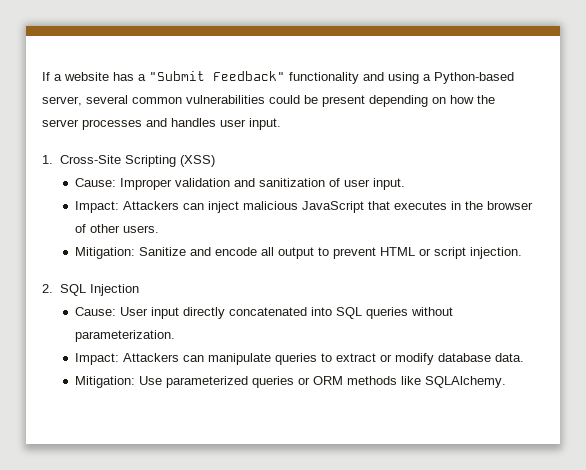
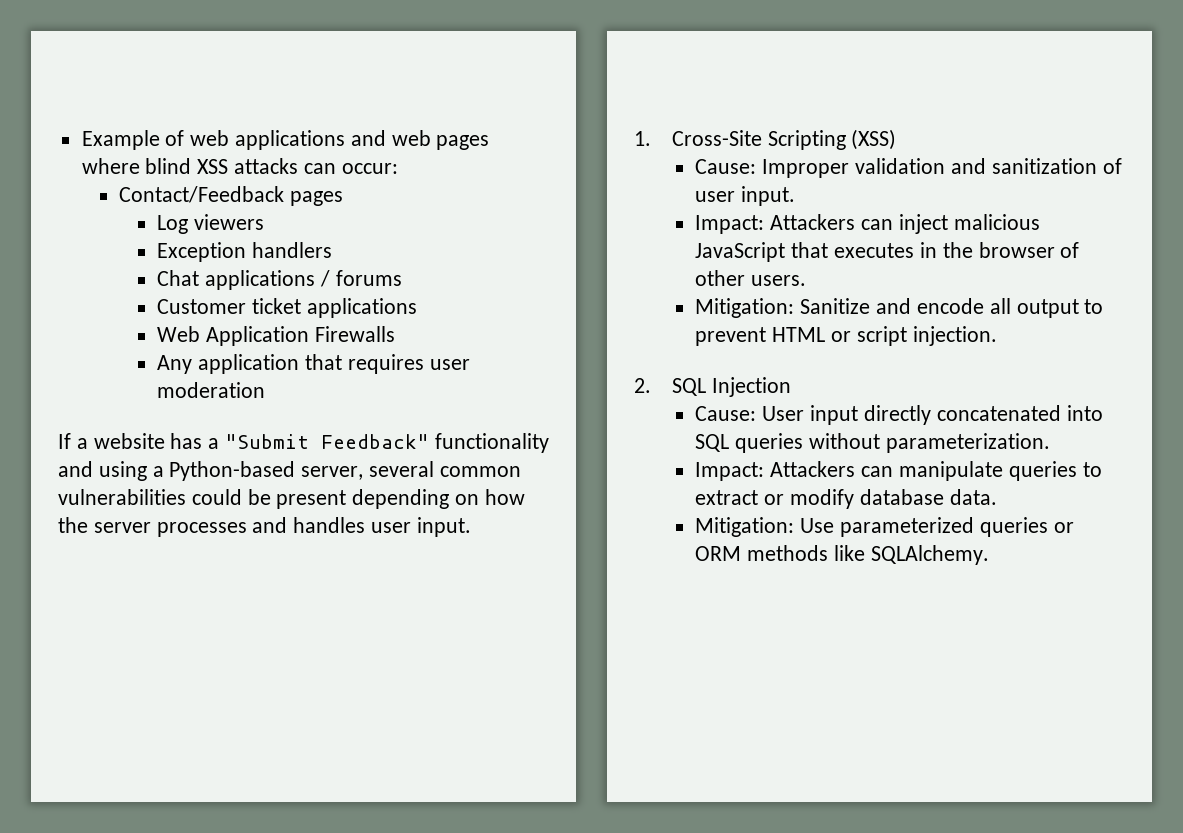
+ Example of web applications and web pages where blind XSS attacks can occur:
+ Contact/Feedback pages
+ Log viewers
+ Exception handlers
+ Chat applications / forums
+ Customer ticket applications
+ Web Application Firewalls
+ Any application that requires user moderation

